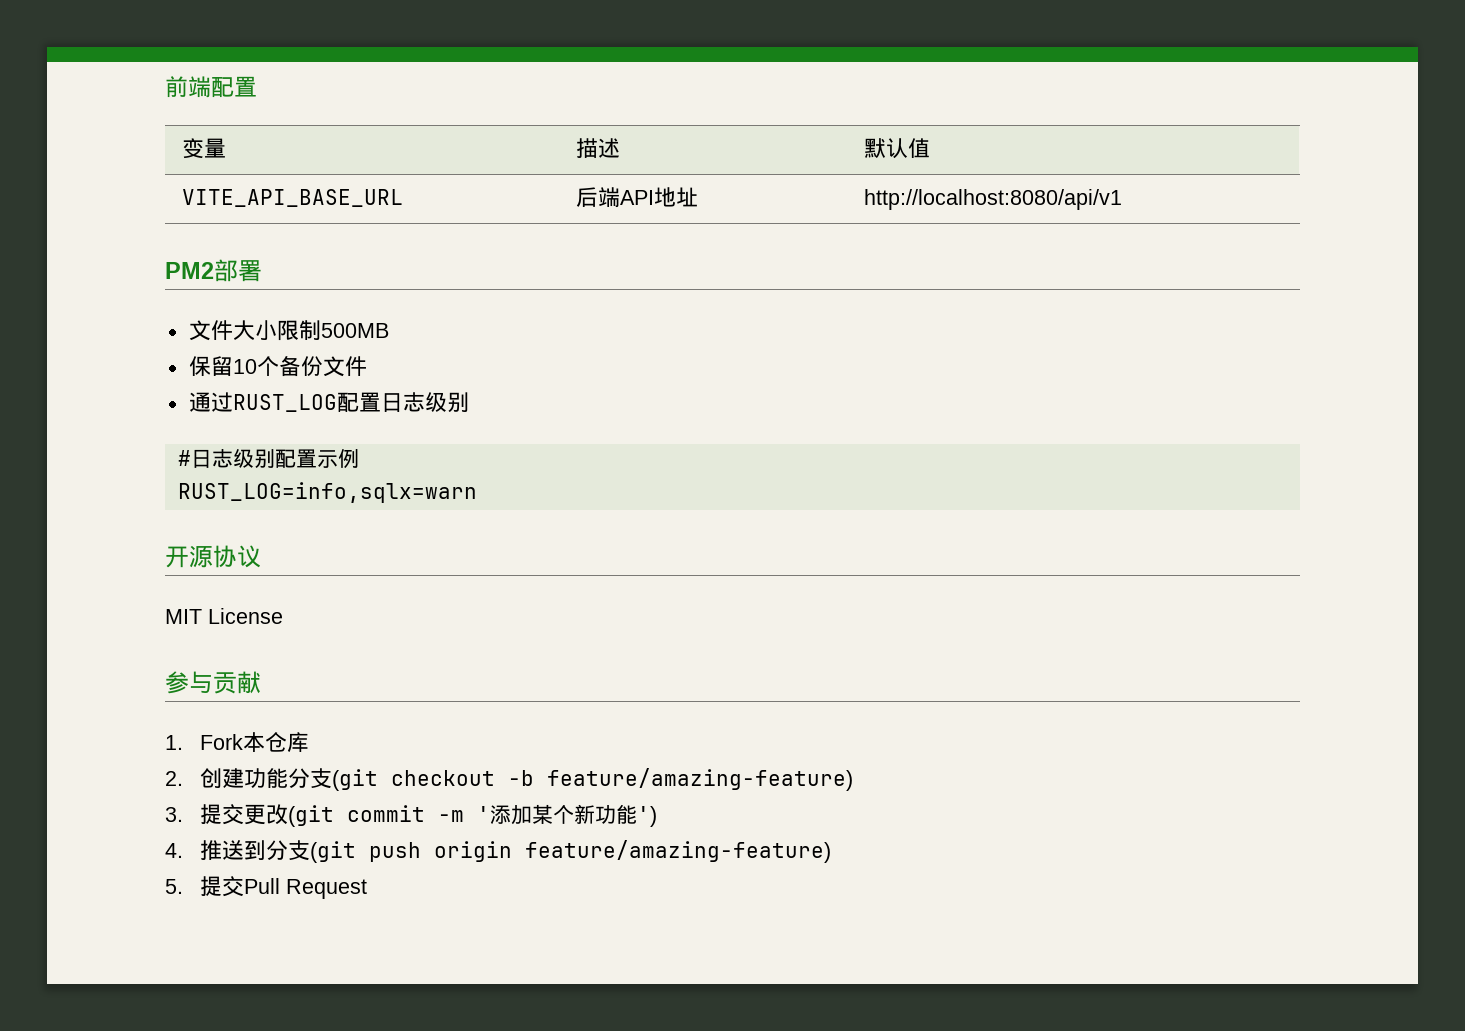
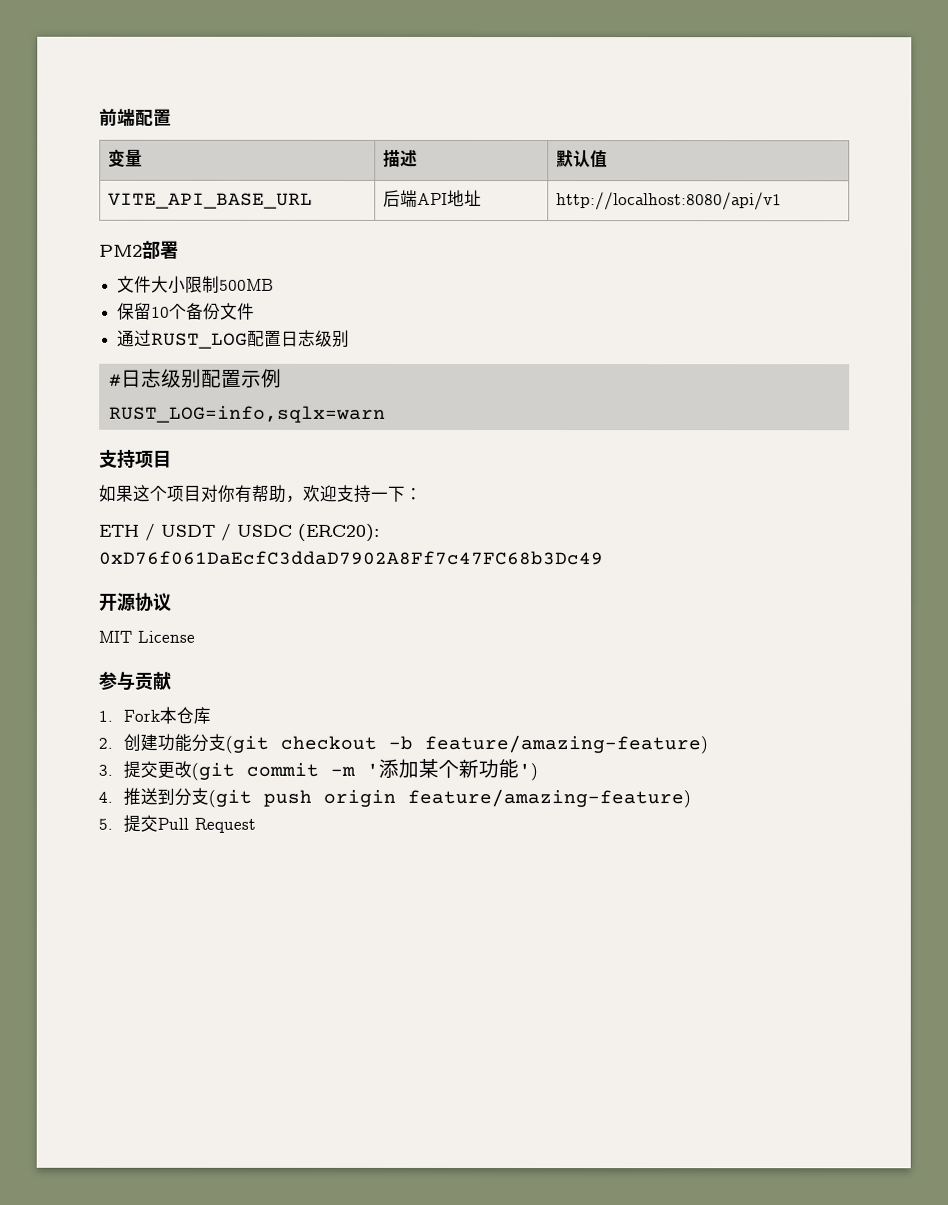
+ 支持项目
+ 如果这个项目对你有帮助，欢迎支持一下：
+ ETH / USDT / USDC (ERC20): 0xD76f061DaEcfC3ddaD7902A8Ff7c47FC68b3Dc49

